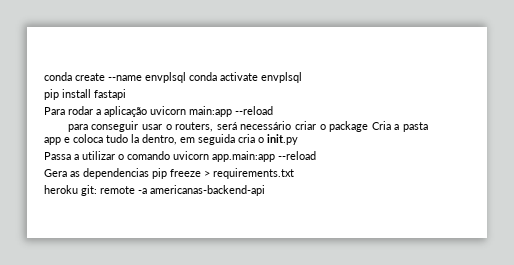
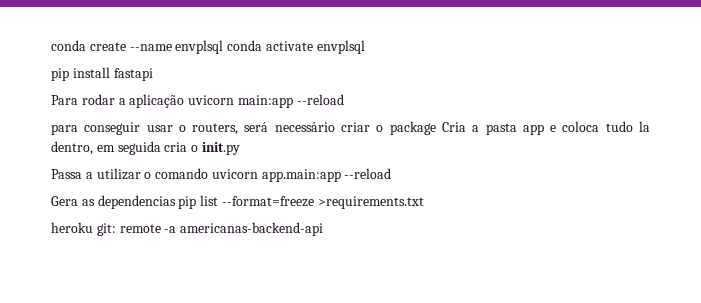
- Gera as dependencias pip freeze > requirements.txt
+ Gera as dependencias pip list --format=freeze >requirements.txt

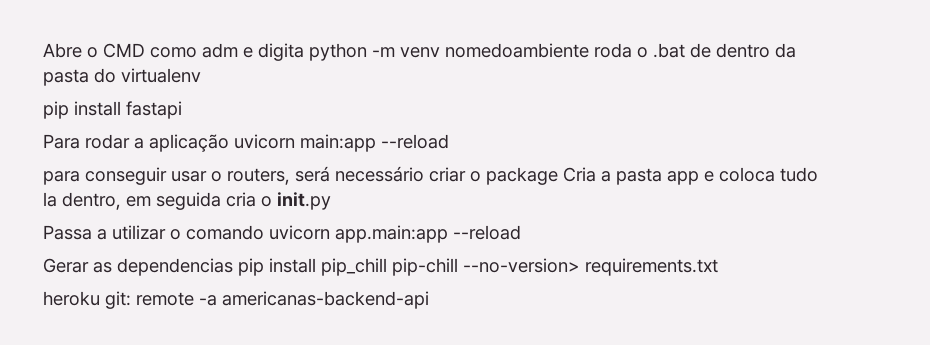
- conda create --name envplsql conda activate envplsql
+ Abre o CMD como adm e digita python -m venv nomedoambiente roda o .bat de dentro da pasta do virtualenv
- Gera as dependencias pip list --format=freeze >requirements.txt
+ Gerar as dependencias pip install pip_chill pip-chill --no-version> requirements.txt

